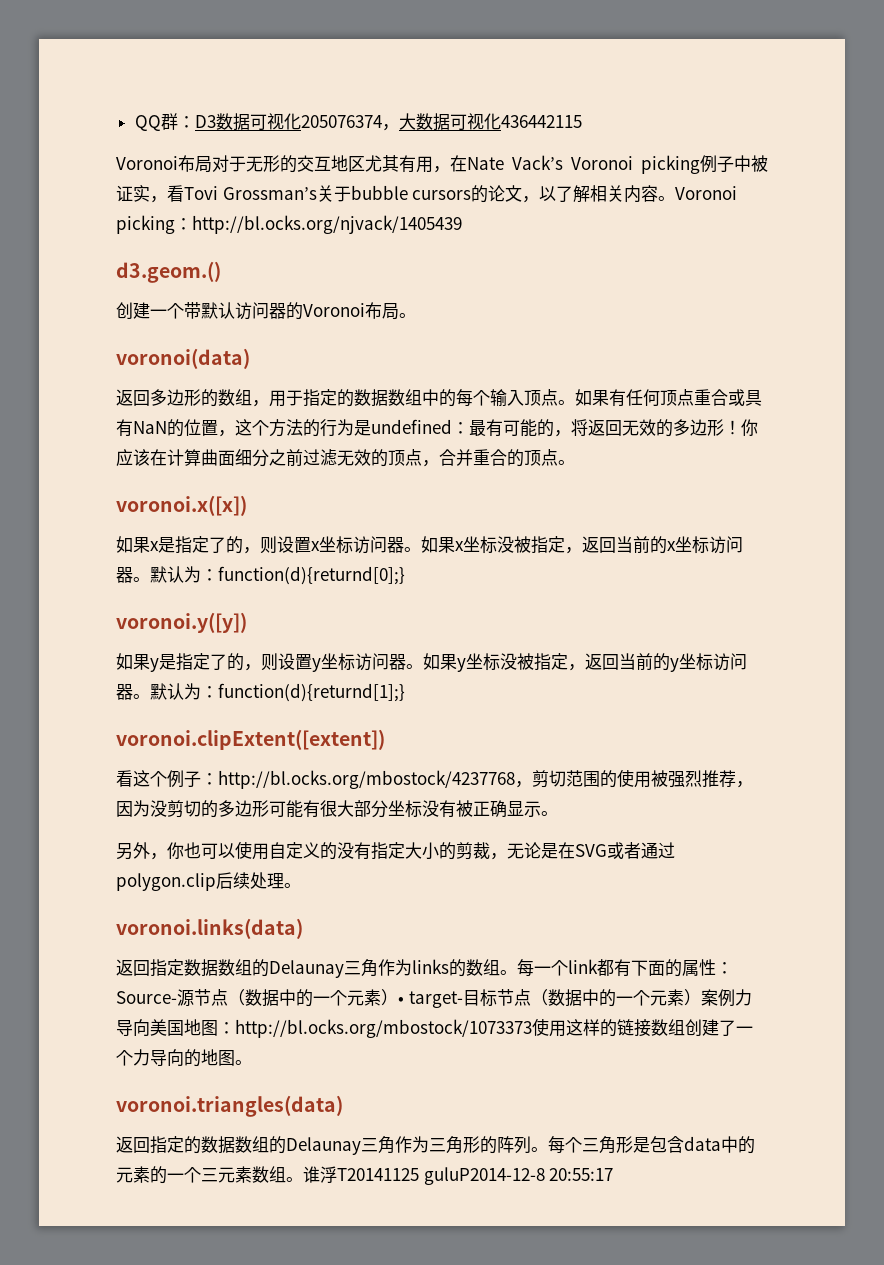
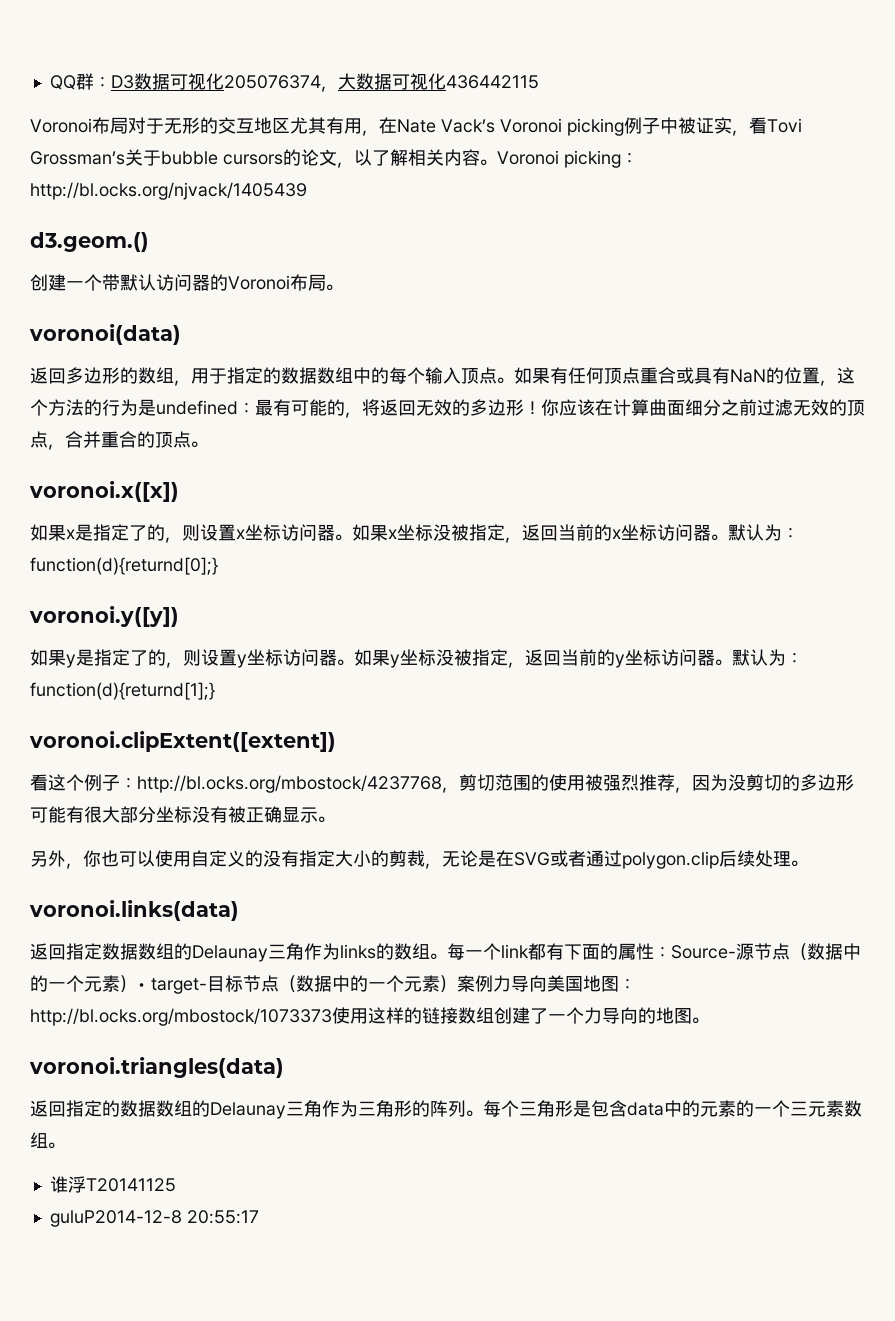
- 每个三角形是包含data中的元素的一个三元素数组。谁浮T20141125 guluP2014-12-8 20:55:17
+ 每个三角形是包含data中的元素的一个三元素数组。
+ 谁浮T20141125
+ guluP2014-12-8 20:55:17

